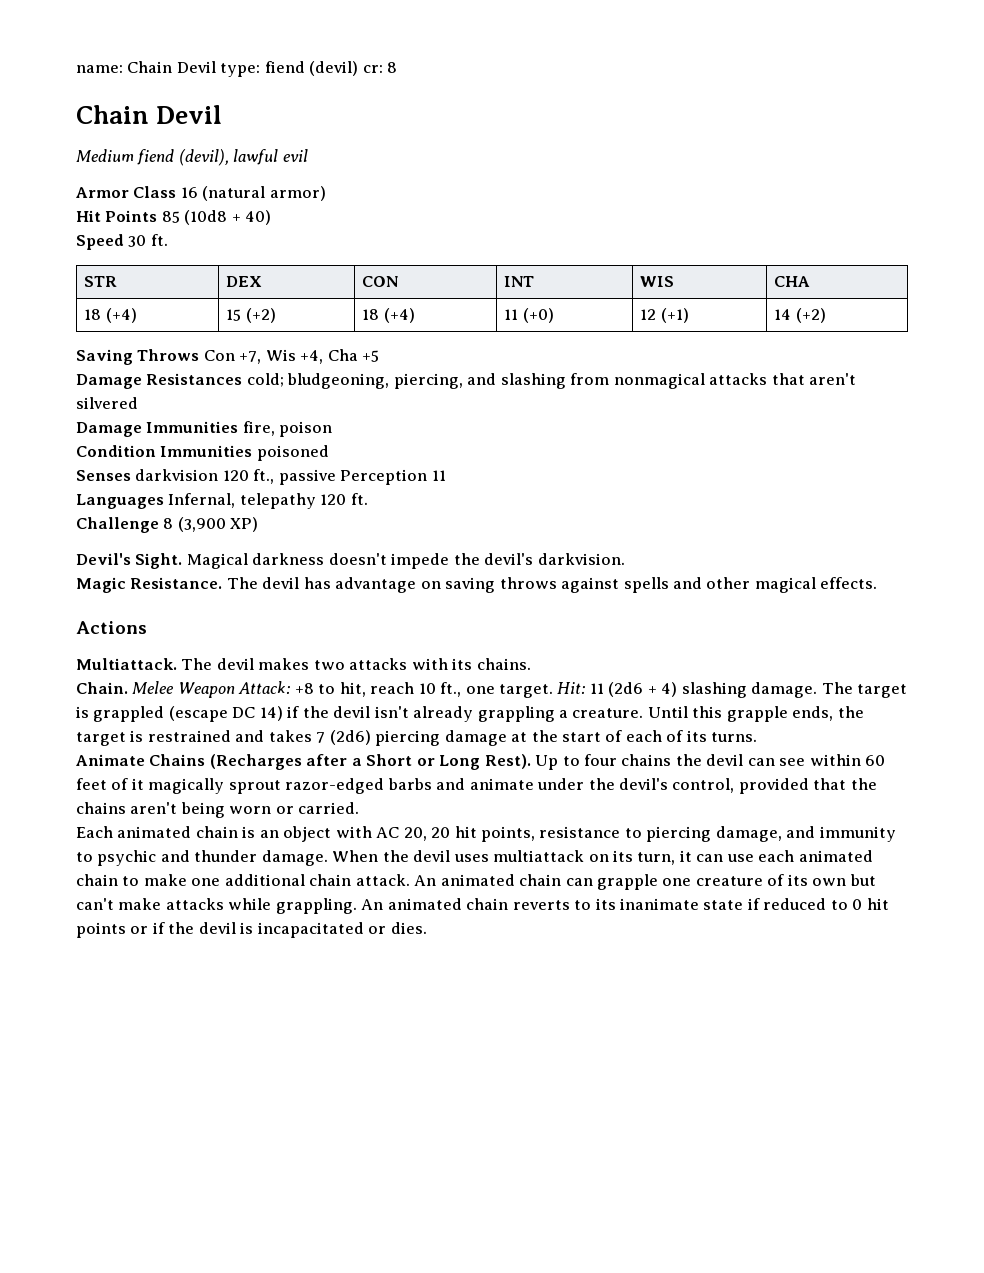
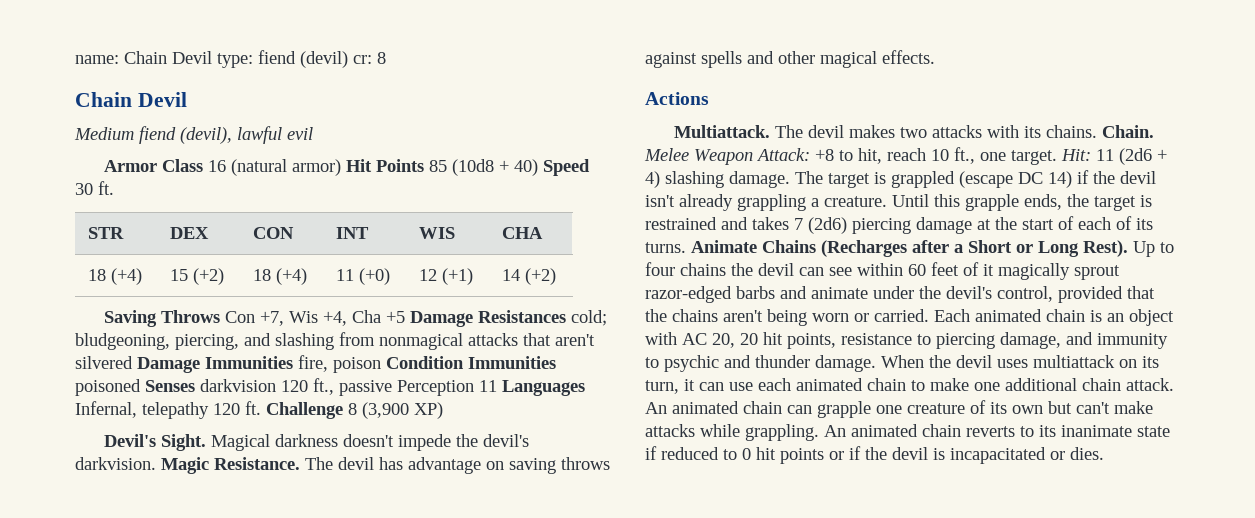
- Armor Class 16 (natural armor)
- Hit Points 85 (10d8 + 40)
- Speed 30 ft.
+ Armor Class 16 (natural armor) Hit Points 85 (10d8 + 40) Speed 30 ft.
- Saving Throws Con +7, Wis +4, Cha +5
- Damage Resistances cold; bludgeoning, piercing, and slashing from nonmagical attacks that aren't silvered
- Damage Immunities fire, poison
- Condition Immunities poisoned
- Senses darkvision 120 ft., passive Perception 11
- Languages Infernal, telepathy 120 ft.
- Challenge 8 (3,900 XP)
+ Saving Throws Con +7, Wis +4, Cha +5 Damage Resistances cold; bludgeoning, piercing, and slashing from nonmagical attacks that aren't silvered Damage Immunities fire, poison Condition Immunities poisoned Senses darkvision 120 ft., passive Perception 11 Languages Infernal, telepathy 120 ft. Challenge 8 (3,900 XP)
- Magical darkness doesn't impede the devil's darkvision.
- Magic Resistance.
+ Magical darkness doesn't impede the devil's darkvision. Magic Resistance.
- The devil makes two attacks with its chains.
- Chain.
+ The devil makes two attacks with its chains. Chain.
- Until this grapple ends, the target is restrained and takes 7 (2d6) piercing damage at the start of each of its turns.
- Animate Chains (Recharges after a Short or Long Rest).
+ Until this grapple ends, the target is restrained and takes 7 (2d6) piercing damage at the start of each of its turns. Animate Chains (Recharges after a Short or Long Rest).
- Up to four chains the devil can see within 60 feet of it magically sprout razor-edged barbs and animate under the devil's control, provided that the chains aren't being worn or carried.
- Each animated chain is an object with AC 20, 20 hit points, resistance to piercing damage, and immunity to psychic and thunder damage.
+ Up to four chains the devil can see within 60 feet of it magically sprout razor-edged barbs and animate under the devil's control, provided that the chains aren't being worn or carried. Each animated chain is an object with AC 20, 20 hit points, resistance to piercing damage, and immunity to psychic and thunder damage.

